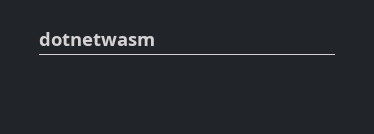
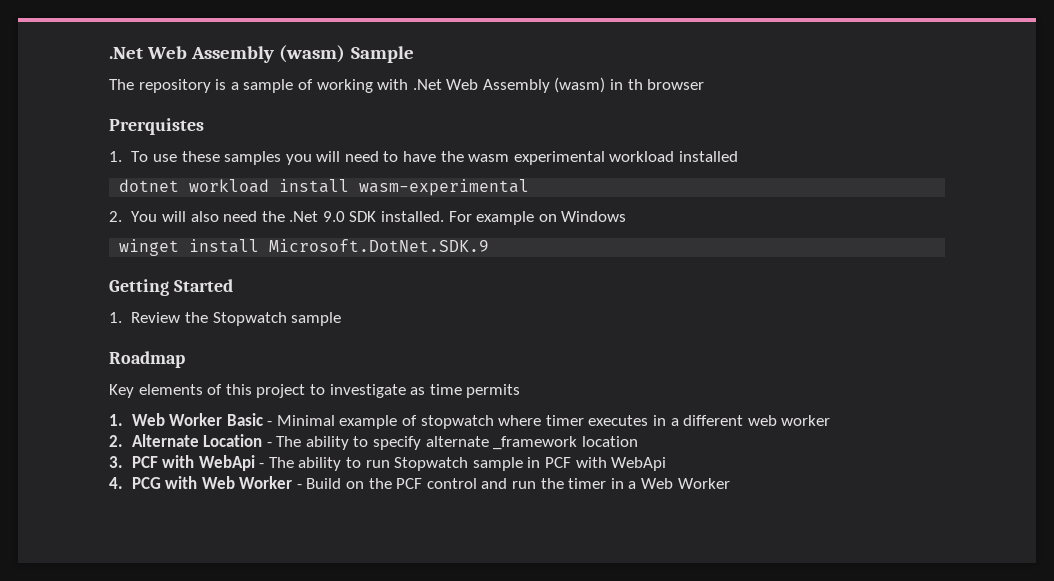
- dotnetwasm
+ .Net Web Assembly (wasm) Sample
+ The repository is a sample of working with .Net Web Assembly (wasm) in th browser
+ Prerquistes
+ 1. To use these samples you will need to have the wasm experimental workload installed
+ dotnet workload install wasm-experimental
+ 2. You will also need the .Net 9.0 SDK installed. For example on Windows
+ winget install Microsoft.DotNet.SDK.9
+ Getting Started
+ 1. Review the Stopwatch sample
+ Roadmap
+ Key elements of this project to investigate as time permits
+ 1. Web Worker Basic - Minimal example of stopwatch where timer executes in a different web worker
+ 2. Alternate Location - The ability to specify alternate _framework location
+ 3. PCF with WebApi - The ability to run Stopwatch sample in PCF with WebApi
+ 4. PCG with Web Worker - Build on the PCF control and run the timer in a Web Worker

